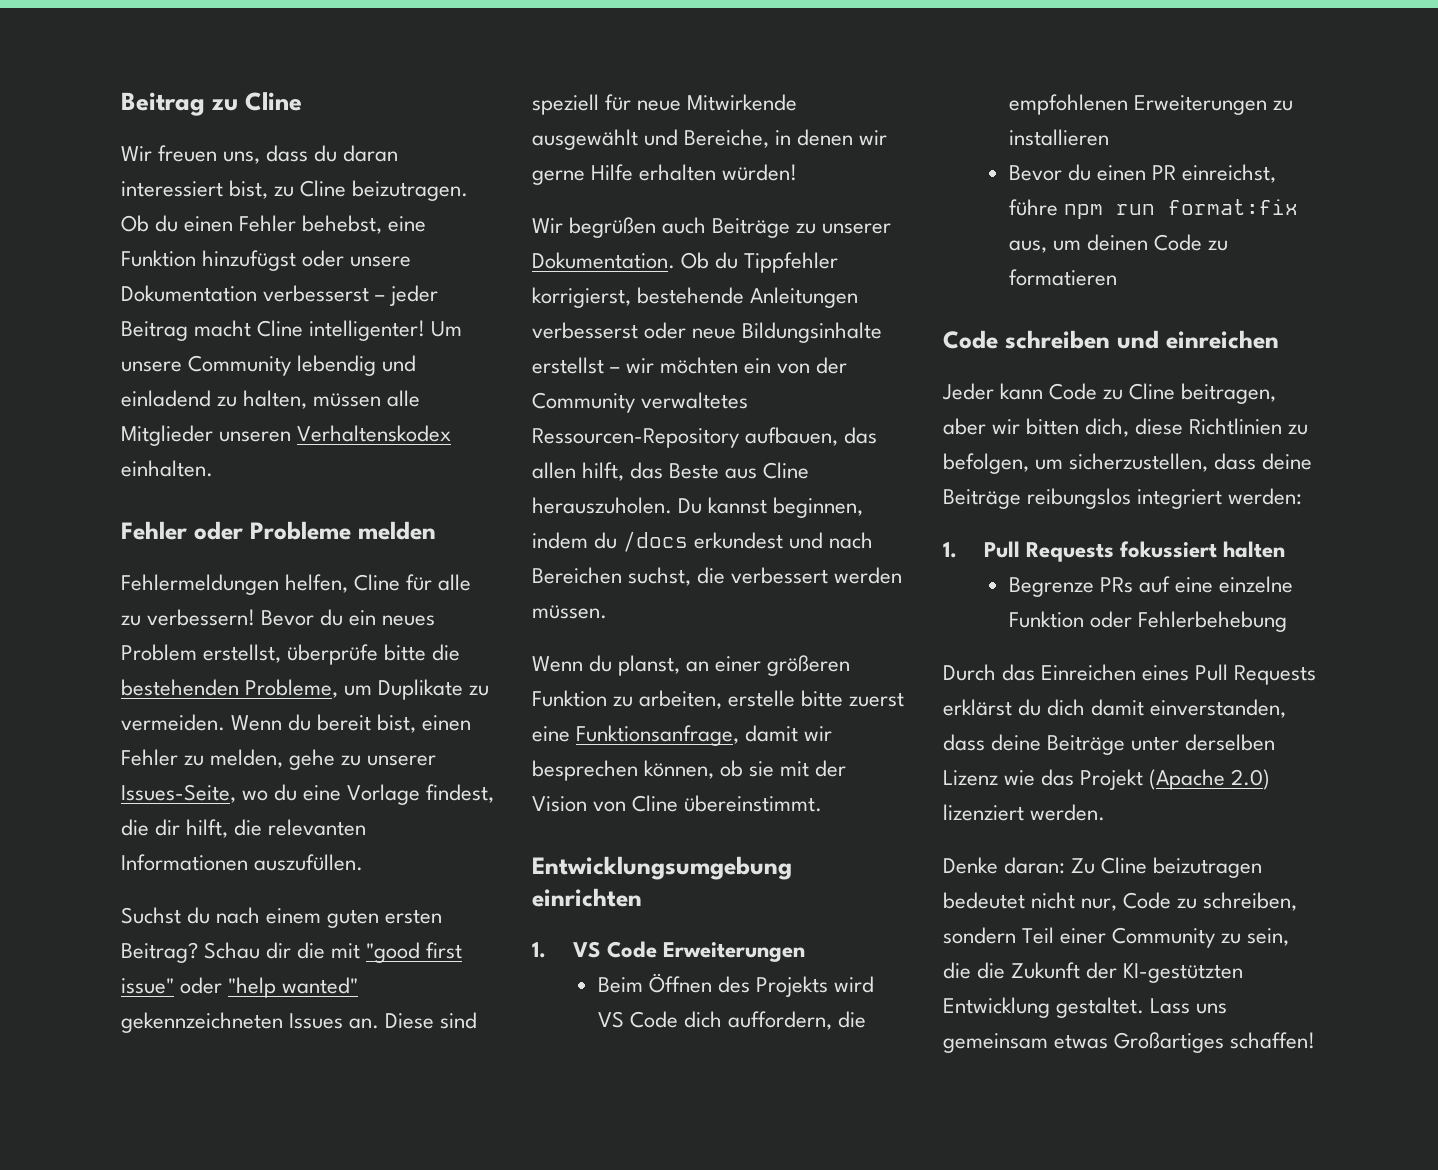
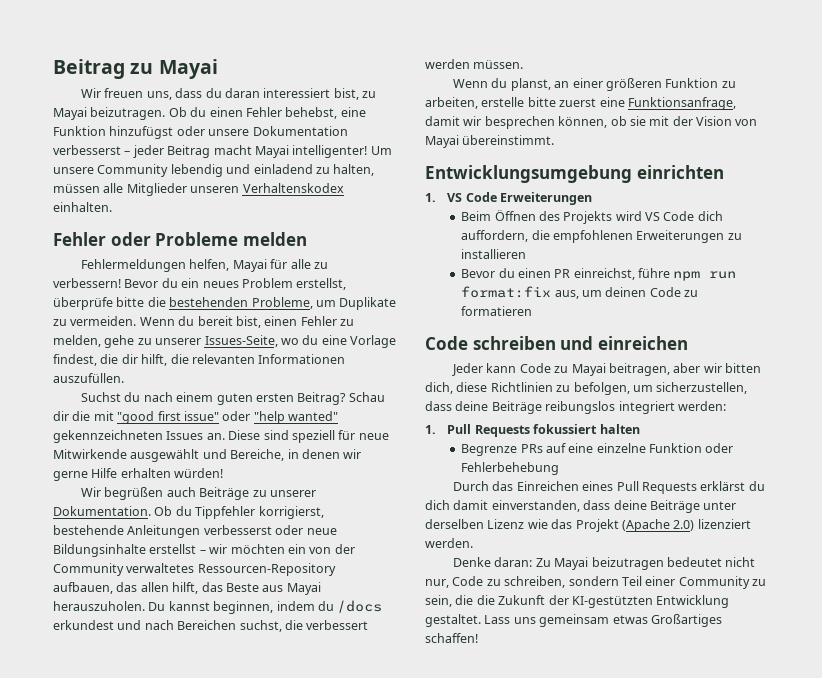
- Beitrag zu Cline
+ Beitrag zu Mayai
- Wir freuen uns, dass du daran interessiert bist, zu Cline beizutragen.
+ Wir freuen uns, dass du daran interessiert bist, zu Mayai beizutragen.
- Ob du einen Fehler behebst, eine Funktion hinzufügst oder unsere Dokumentation verbesserst – jeder Beitrag macht Cline intelligenter!
+ Ob du einen Fehler behebst, eine Funktion hinzufügst oder unsere Dokumentation verbesserst – jeder Beitrag macht Mayai intelligenter!
- Fehlermeldungen helfen, Cline für alle zu verbessern!
+ Fehlermeldungen helfen, Mayai für alle zu verbessern!
- Ob du Tippfehler korrigierst, bestehende Anleitungen verbesserst oder neue Bildungsinhalte erstellst – wir möchten ein von der Community verwaltetes Ressourcen-Repository aufbauen, das allen hilft, das Beste aus Cline herauszuholen.
+ Ob du Tippfehler korrigierst, bestehende Anleitungen verbesserst oder neue Bildungsinhalte erstellst – wir möchten ein von der Community verwaltetes Ressourcen-Repository aufbauen, das allen hilft, das Beste aus Mayai herauszuholen.
- Wenn du planst, an einer größeren Funktion zu arbeiten, erstelle bitte zuerst eine Funktionsanfrage, damit wir besprechen können, ob sie mit der Vision von Cline übereinstimmt.
+ Wenn du planst, an einer größeren Funktion zu arbeiten, erstelle bitte zuerst eine Funktionsanfrage, damit wir besprechen können, ob sie mit der Vision von Mayai übereinstimmt.
- Jeder kann Code zu Cline beitragen, aber wir bitten dich, diese Richtlinien zu befolgen, um sicherzustellen, dass deine Beiträge reibungslos integriert werden:
+ Jeder kann Code zu Mayai beitragen, aber wir bitten dich, diese Richtlinien zu befolgen, um sicherzustellen, dass deine Beiträge reibungslos integriert werden:
- Denke daran: Zu Cline beizutragen bedeutet nicht nur, Code zu schreiben, sondern Teil einer Community zu sein, die die Zukunft der KI-gestützten Entwicklung gestaltet.
+ Denke daran: Zu Mayai beizutragen bedeutet nicht nur, Code zu schreiben, sondern Teil einer Community zu sein, die die Zukunft der KI-gestützten Entwicklung gestaltet.

